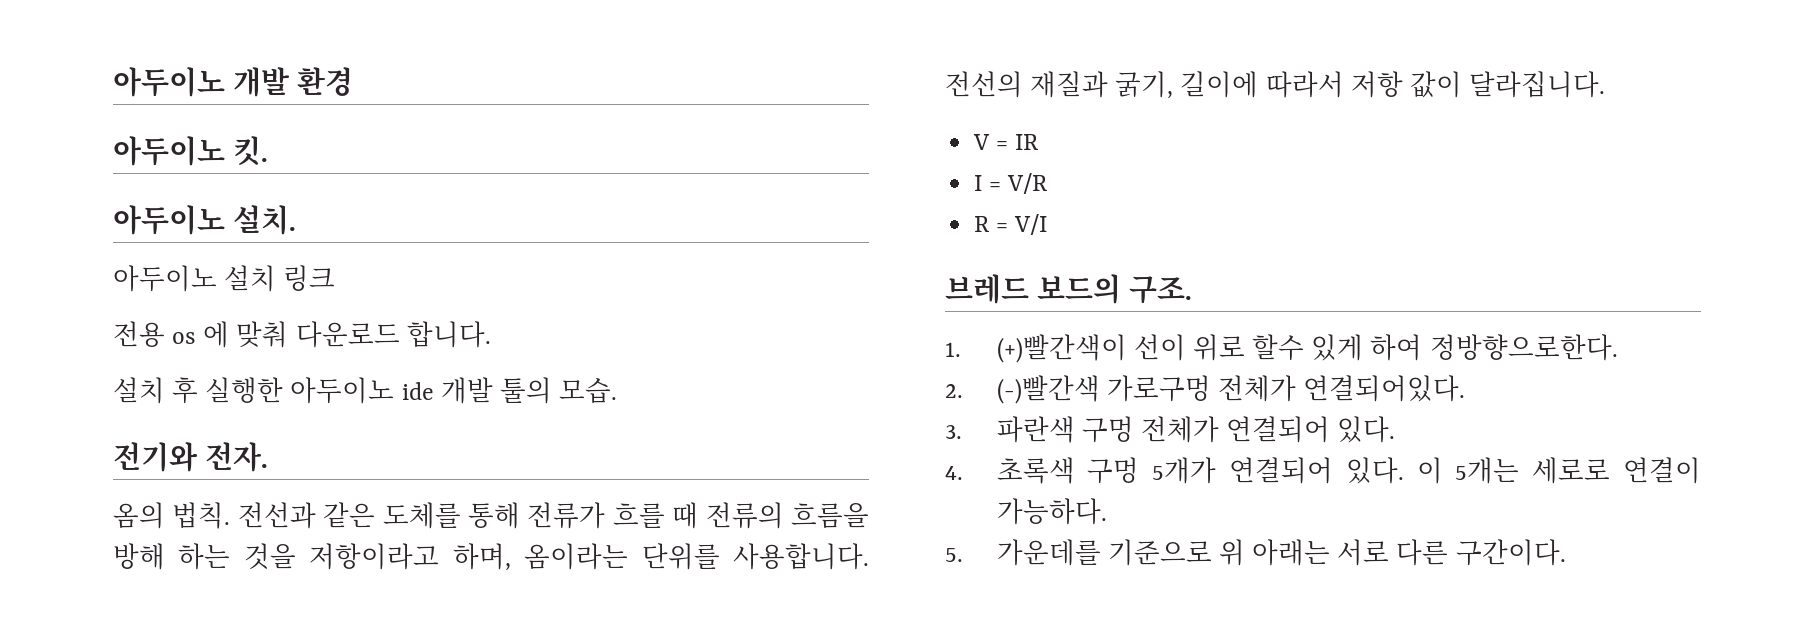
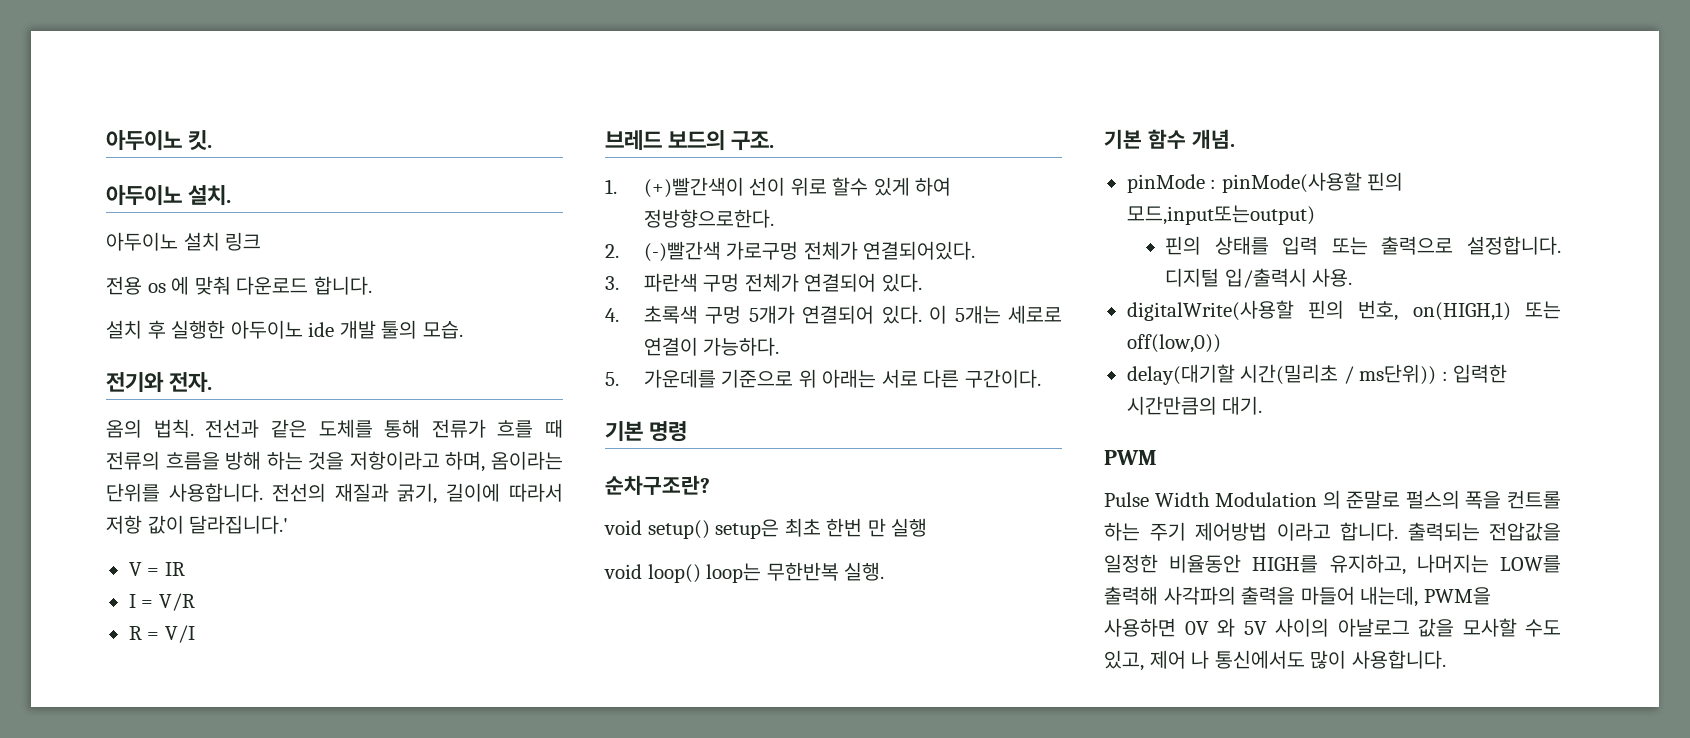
- 아두이노 개발 환경
- 전선의 재질과 굵기, 길이에 따라서 저항 값이 달라집니다.
+ 전선의 재질과 굵기, 길이에 따라서 저항 값이 달라집니다.'
+ 기본 명령
+ 순차구조란?
+ void setup() setup은 최초 한번 만 실행
+ void loop() loop는 무한반복 실행.
+ 기본 함수 개념.
+ pinMode : pinMode(사용할 핀의 모드,input또는output)
+ 핀의 상태를 입력 또는 출력으로 설정합니다. 디지털 입/출력시 사용.
+ digitalWrite(사용할 핀의 번호, on(HIGH,1) 또는 off(low,0))
+ delay(대기할 시간(밀리초 / ms단위)) : 입력한 시간만큼의 대기.
+ PWM
+ Pulse Width Modulation 의 준말로 펄스의 폭을 컨트롤 하는 주기 제어방법 이라고 합니다. 출력되는 전압값을 일정한 비율동안 HIGH를 유지하고, 나머지는 LOW를 출력해 사각파의 출력을 마들어 내는데, PWM을 사용하면 0V 와 5V 사이의 아날로그 값을 모사할 수도 있고, 제어 나 통신에서도 많이 사용합니다.

